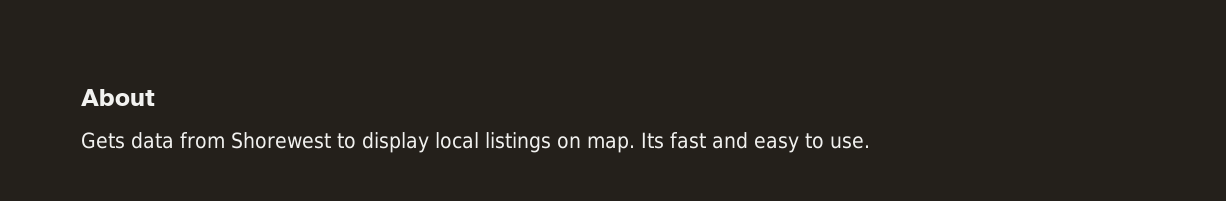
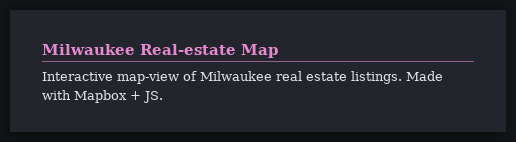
- About
- Gets data from Shorewest to display local listings on map. Its fast and easy to use.
+ Milwaukee Real-estate Map
+ Interactive map-view of Milwaukee real estate listings. Made with Mapbox + JS.

